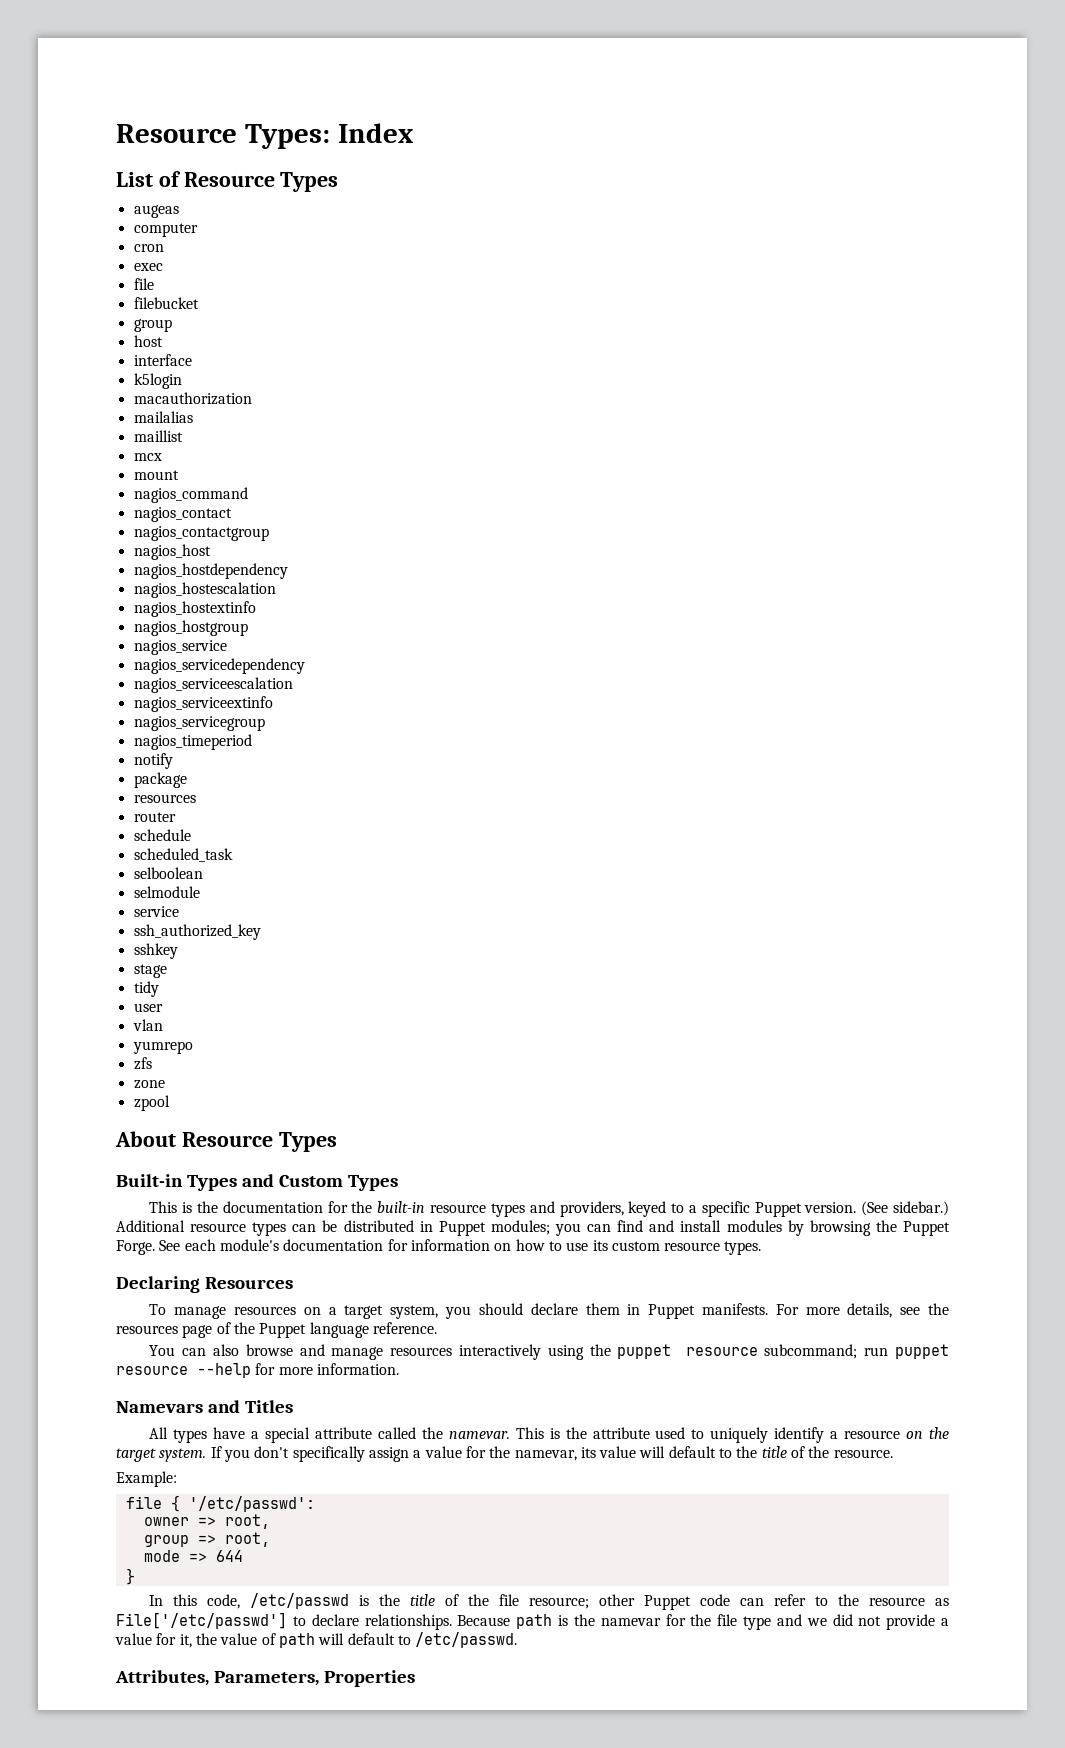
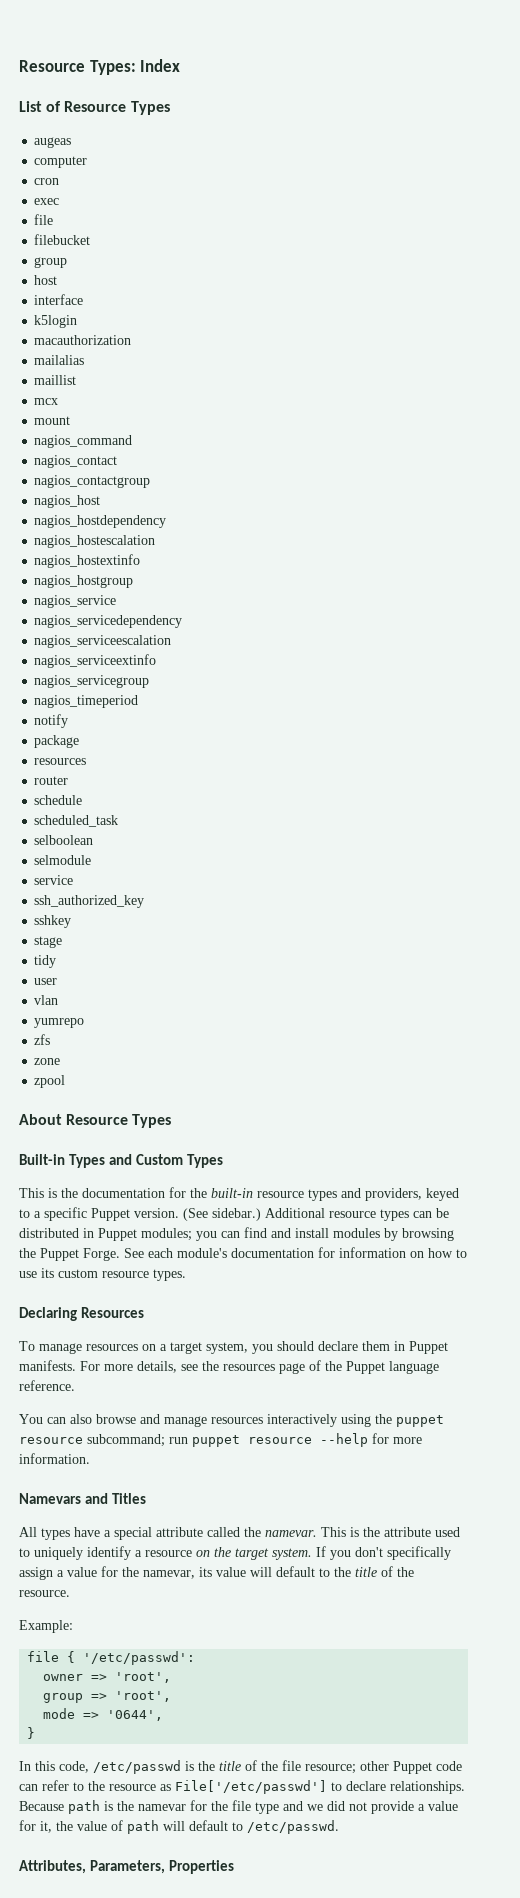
- owner => root,
+ owner => 'root',
- group => root,
+ group => 'root',
- mode => 644
+ mode => '0644',

